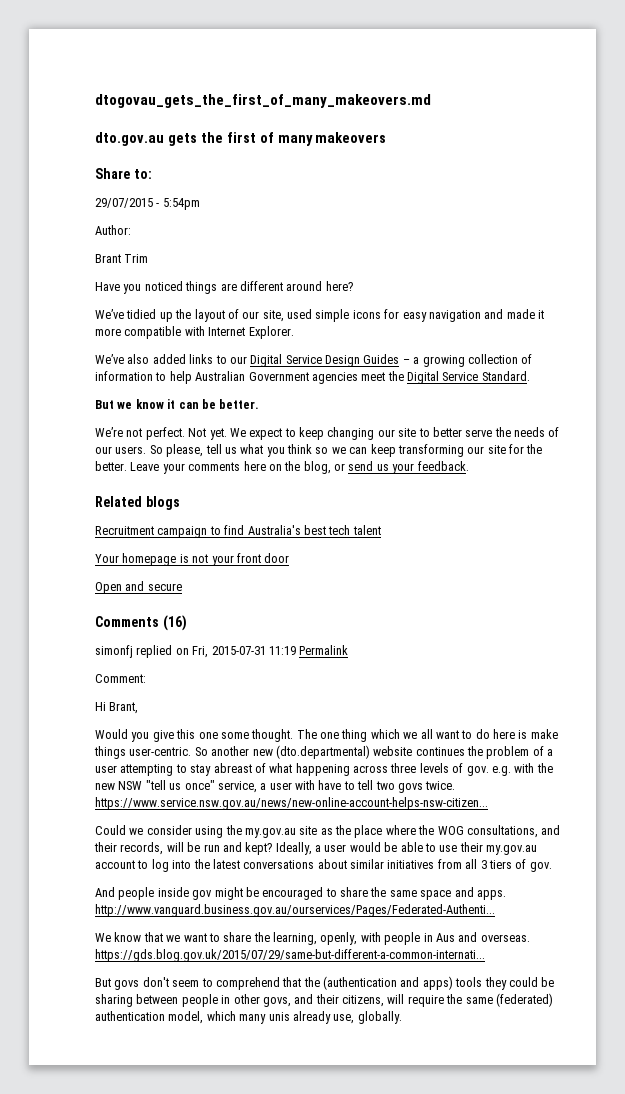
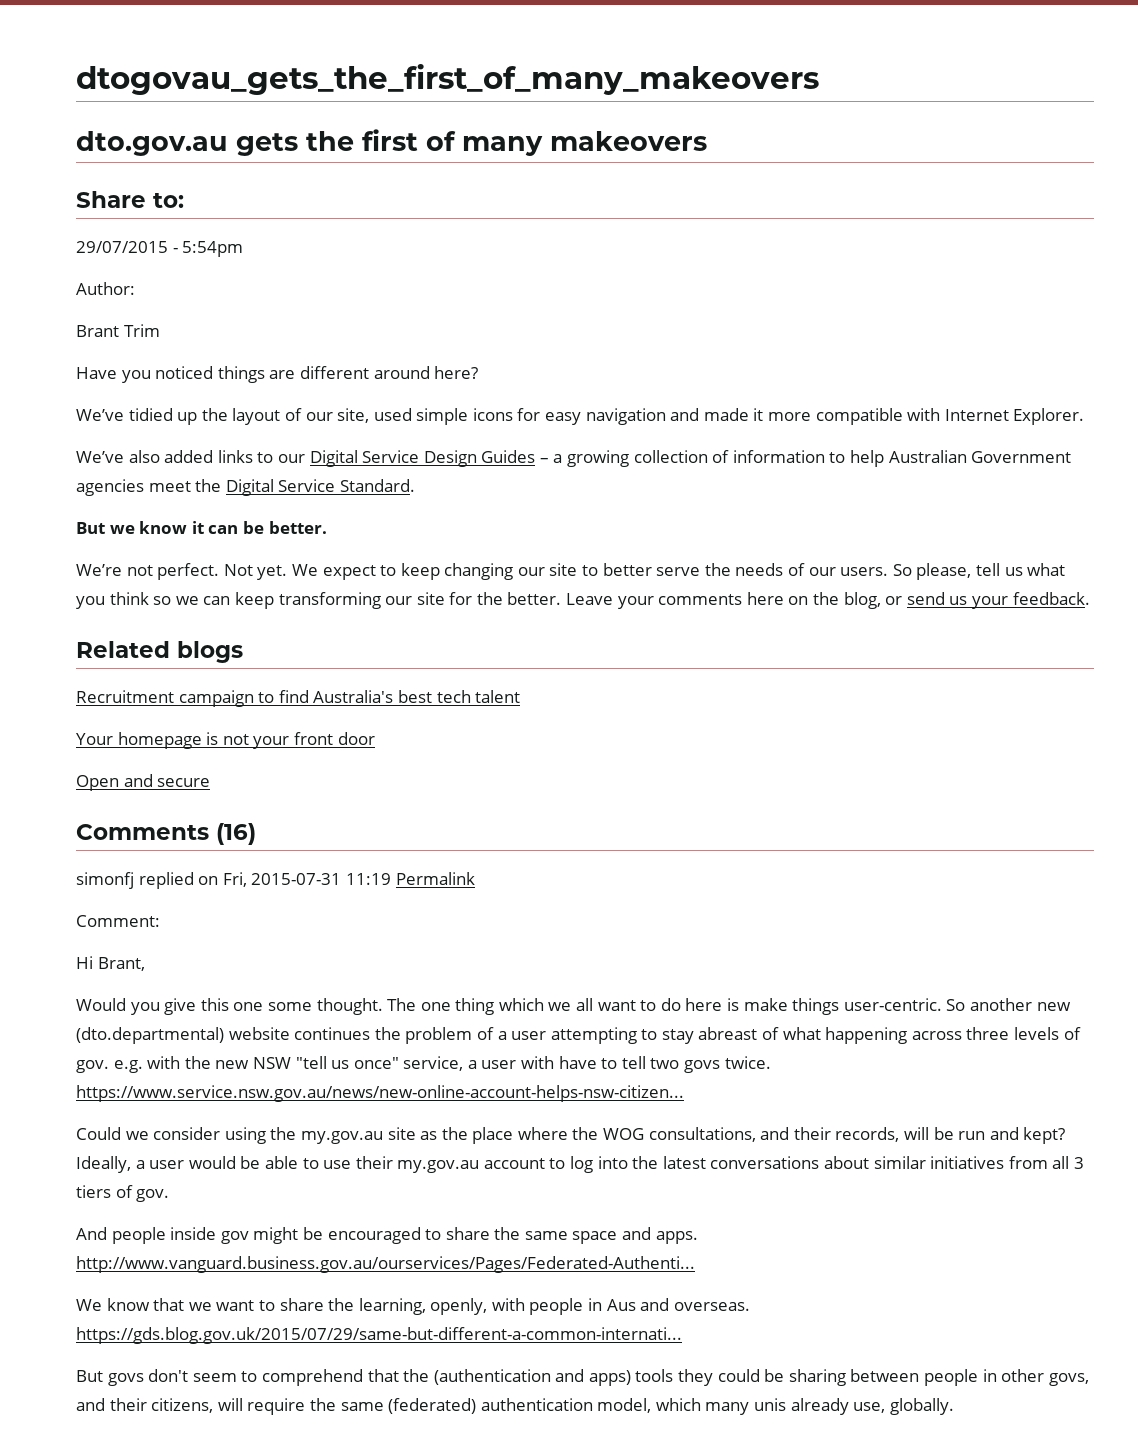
- dtogovau_gets_the_first_of_many_makeovers.md
+ dtogovau_gets_the_first_of_many_makeovers

